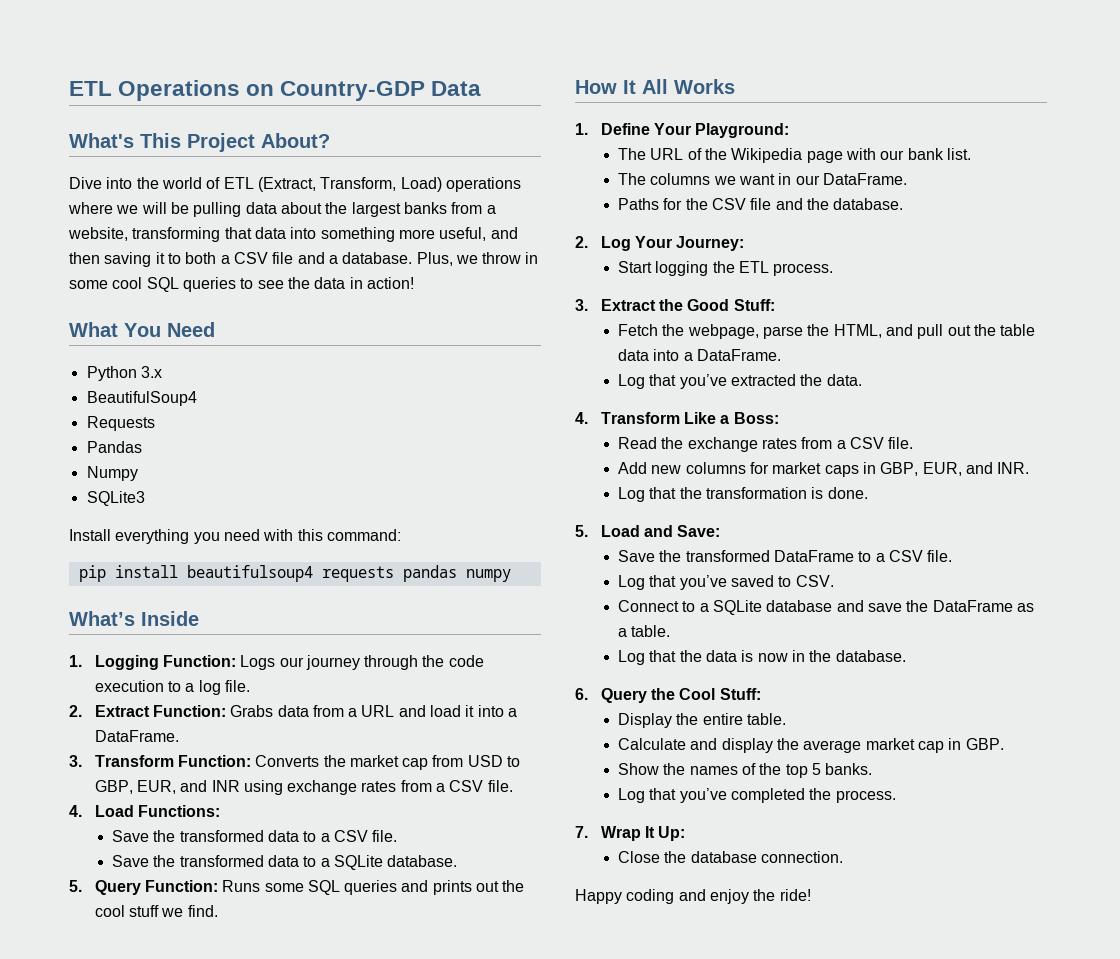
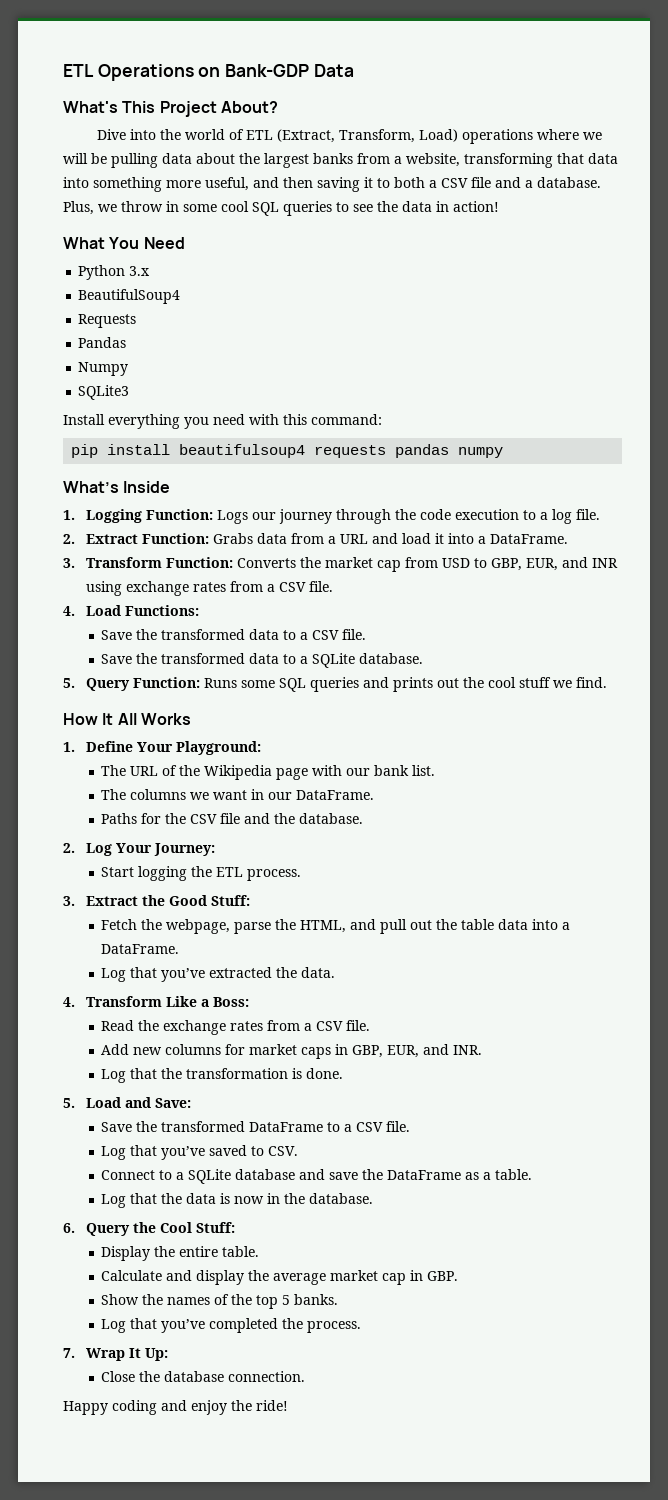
- ETL Operations on Country-GDP Data
+ ETL Operations on Bank-GDP Data

